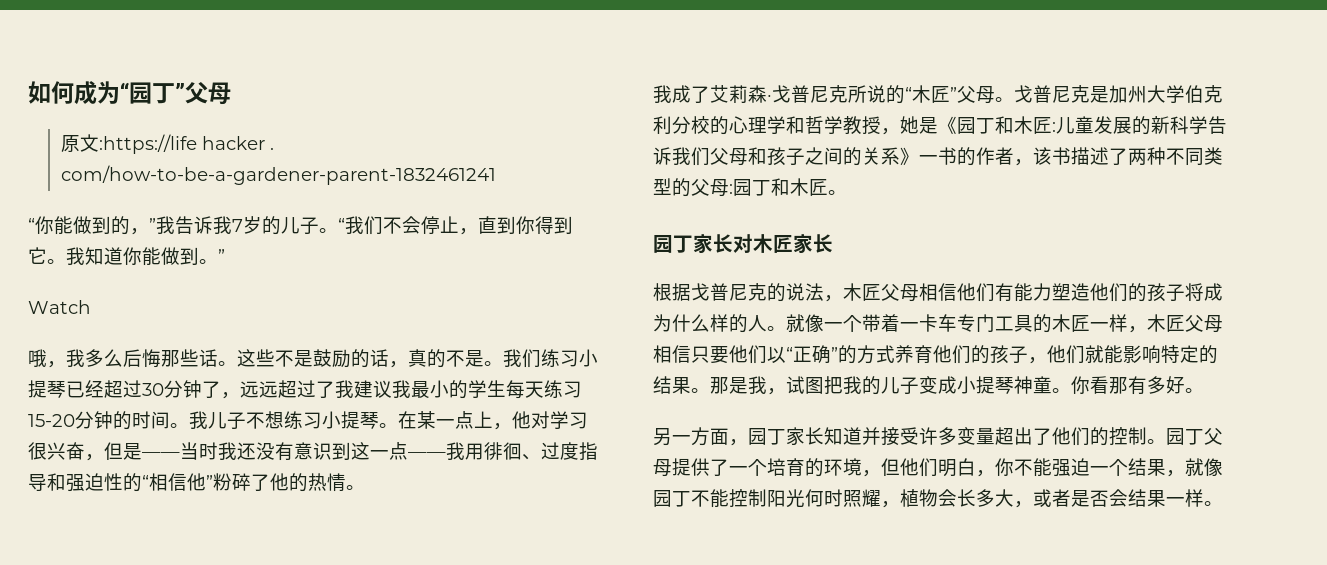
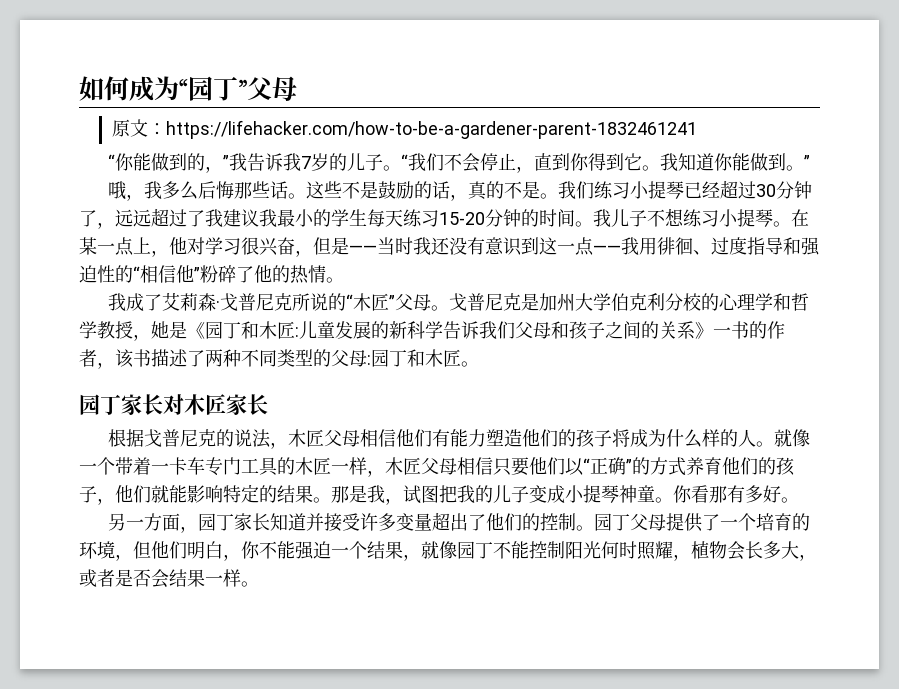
- 原文:https://life hacker . com/how-to-be-a-gardener-parent-1832461241
+ 原文：https://lifehacker.com/how-to-be-a-gardener-parent-1832461241
- Watch

